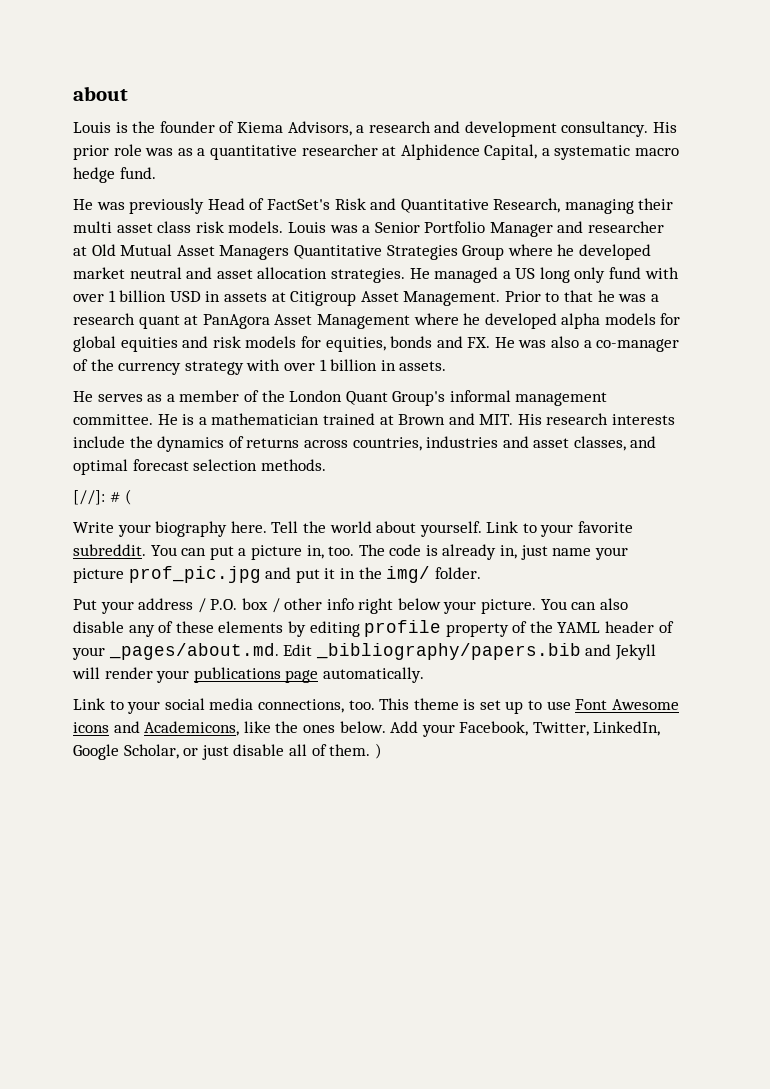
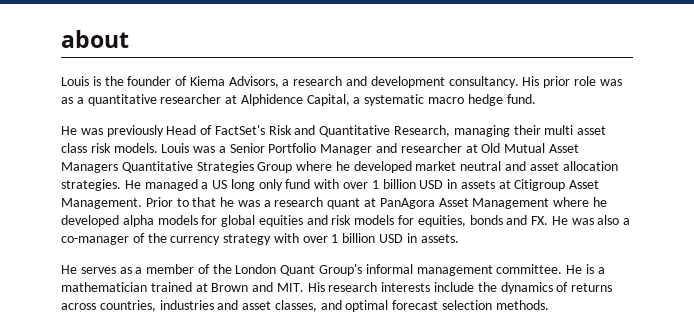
- Prior to that he was a research quant at PanAgora Asset Management where he developed alpha models for global equities and risk models for equities, bonds and FX. He was also a co-manager of the currency strategy with over 1 billion in assets.
+ Prior to that he was a research quant at PanAgora Asset Management where he developed alpha models for global equities and risk models for equities, bonds and FX. He was also a co-manager of the currency strategy with over 1 billion USD in assets.
- [//]: # (
- Write your biography here. Tell the world about yourself. Link to your favorite subreddit. You can put a picture in, too. The code is already in, just name your picture prof_pic.jpg and put it in the img/ folder.
- Put your address / P.O. box / other info right below your picture. You can also disable any of these elements by editing profile property of the YAML header of your _pages/about.md. Edit _bibliography/papers.bib and Jekyll will render your publications page automatically.
- Link to your social media connections, too. This theme is set up to use Font Awesome icons and Academicons, like the ones below. Add your Facebook, Twitter, LinkedIn, Google Scholar, or just disable all of them. )

